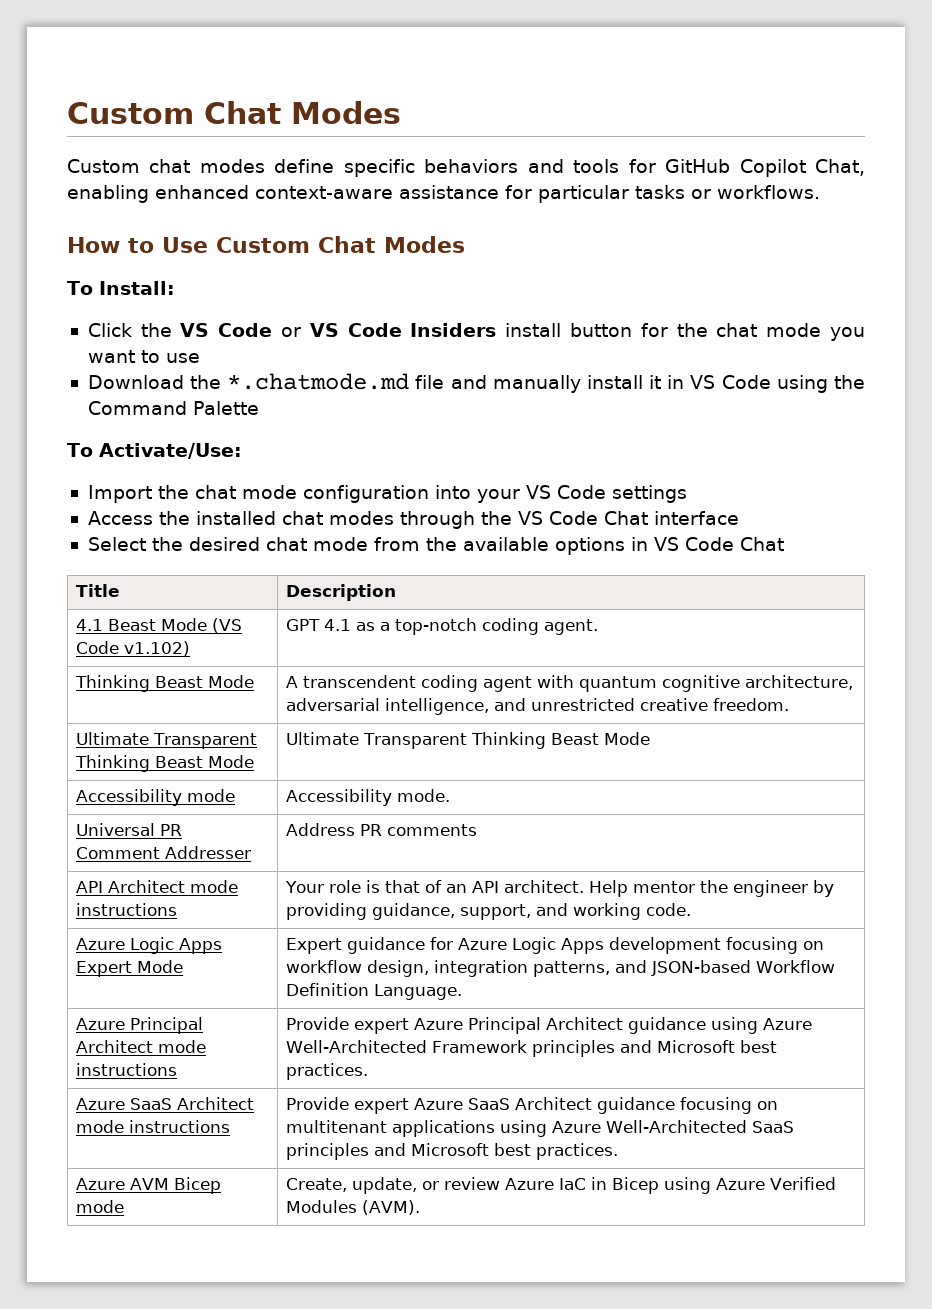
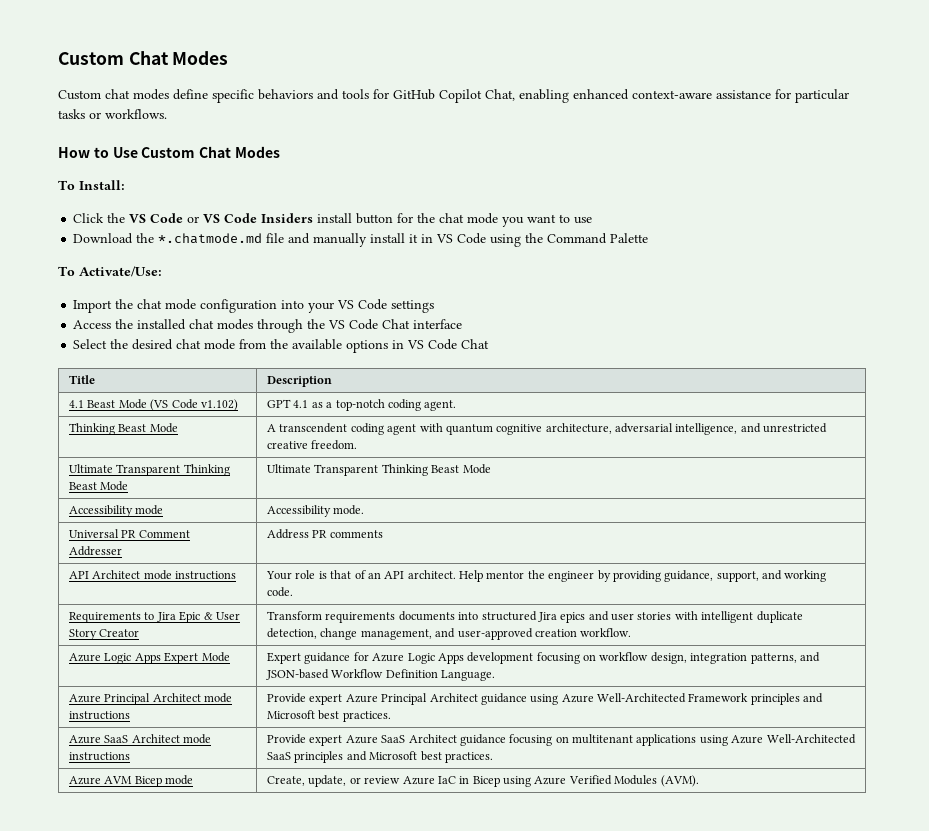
+ Requirements to Jira Epic & User Story Creator | Transform requirements documents into structured Jira epics and user stories with intelligent duplicate detection, change management, and user-approved creation workflow.

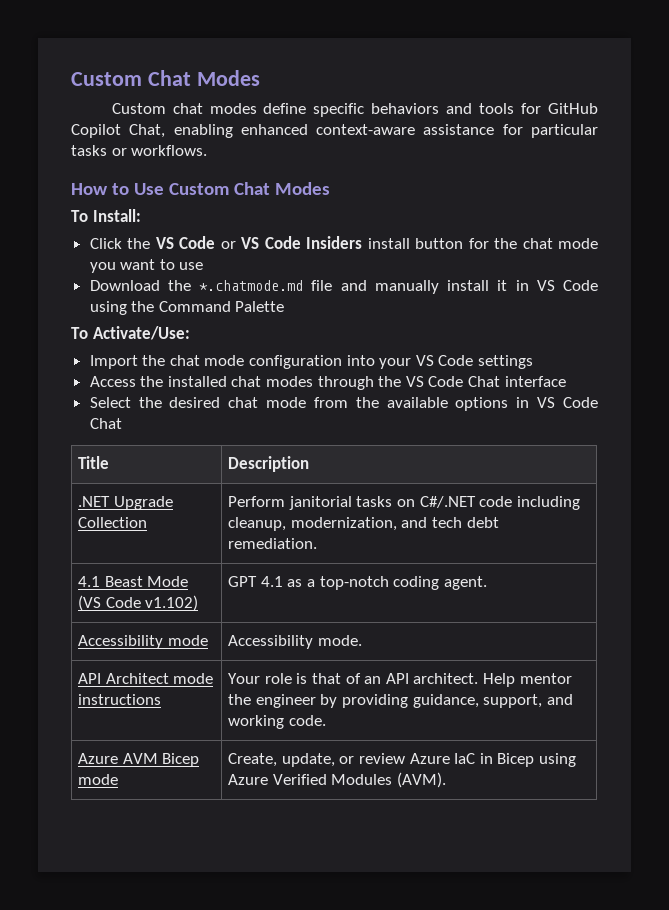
+ .NET Upgrade Collection | Perform janitorial tasks on C#/.NET code including cleanup, modernization, and tech debt remediation.
- Thinking Beast Mode | A transcendent coding agent with quantum cognitive architecture, adversarial intelligence, and unrestricted creative freedom.
- Ultimate Transparent Thinking Beast Mode | Ultimate Transparent Thinking Beast Mode
  Accessibility mode | Accessibility mode.
- Universal PR Comment Addresser | Address PR comments
- Requirements to Jira Epic & User Story Creator | Transform requirements documents into structured Jira epics and user stories with intelligent duplicate detection, change management, and user-approved creation workflow.
- Azure Logic Apps Expert Mode | Expert guidance for Azure Logic Apps development focusing on workflow design, integration patterns, and JSON-based Workflow Definition Language.
- Azure Principal Architect mode instructions | Provide expert Azure Principal Architect guidance using Azure Well-Architected Framework principles and Microsoft best practices.
- Azure SaaS Architect mode instructions | Provide expert Azure SaaS Architect guidance focusing on multitenant applications using Azure Well-Architected SaaS principles and Microsoft best practices.

